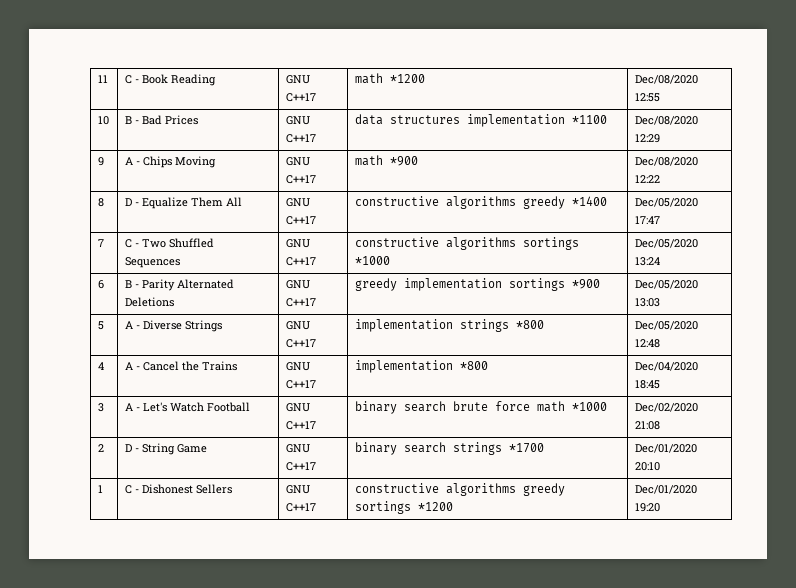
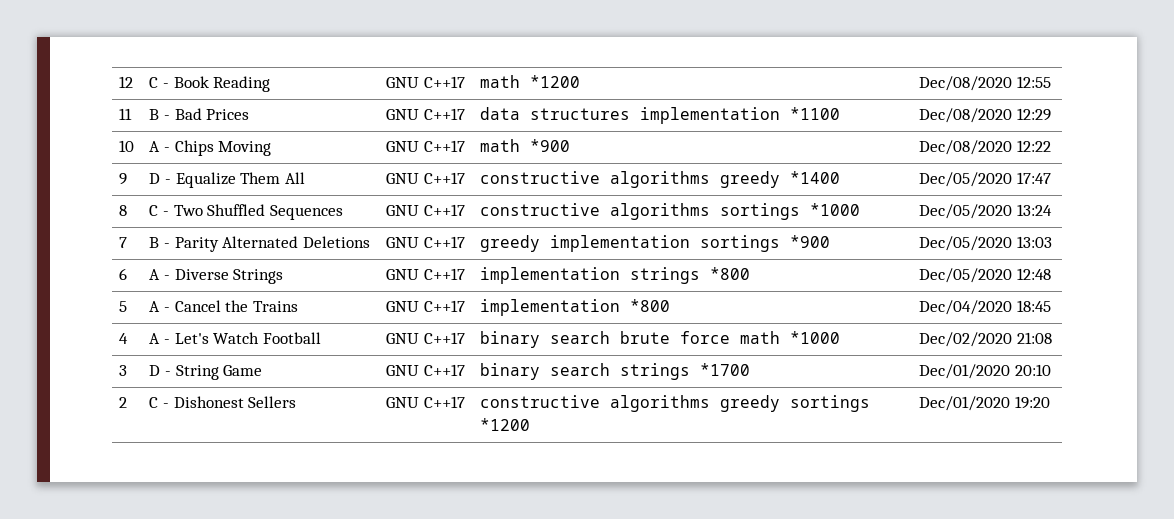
- 11 | C - Book Reading | GNU C++17 | math *1200 | Dec/08/2020 12:55
+ 12 | C - Book Reading | GNU C++17 | math *1200 | Dec/08/2020 12:55
- 10 | B - Bad Prices | GNU C++17 | data structures implementation *1100 | Dec/08/2020 12:29
+ 11 | B - Bad Prices | GNU C++17 | data structures implementation *1100 | Dec/08/2020 12:29
- 9 | A - Chips Moving | GNU C++17 | math *900 | Dec/08/2020 12:22
+ 10 | A - Chips Moving | GNU C++17 | math *900 | Dec/08/2020 12:22
- 8 | D - Equalize Them All | GNU C++17 | constructive algorithms greedy *1400 | Dec/05/2020 17:47
+ 9 | D - Equalize Them All | GNU C++17 | constructive algorithms greedy *1400 | Dec/05/2020 17:47
- 7 | C - Two Shuffled Sequences | GNU C++17 | constructive algorithms sortings *1000 | Dec/05/2020 13:24
+ 8 | C - Two Shuffled Sequences | GNU C++17 | constructive algorithms sortings *1000 | Dec/05/2020 13:24
- 6 | B - Parity Alternated Deletions | GNU C++17 | greedy implementation sortings *900 | Dec/05/2020 13:03
+ 7 | B - Parity Alternated Deletions | GNU C++17 | greedy implementation sortings *900 | Dec/05/2020 13:03
- 5 | A - Diverse Strings | GNU C++17 | implementation strings *800 | Dec/05/2020 12:48
+ 6 | A - Diverse Strings | GNU C++17 | implementation strings *800 | Dec/05/2020 12:48
- 4 | A - Cancel the Trains | GNU C++17 | implementation *800 | Dec/04/2020 18:45
+ 5 | A - Cancel the Trains | GNU C++17 | implementation *800 | Dec/04/2020 18:45
- 3 | A - Let's Watch Football | GNU C++17 | binary search brute force math *1000 | Dec/02/2020 21:08
+ 4 | A - Let's Watch Football | GNU C++17 | binary search brute force math *1000 | Dec/02/2020 21:08
- 2 | D - String Game | GNU C++17 | binary search strings *1700 | Dec/01/2020 20:10
+ 3 | D - String Game | GNU C++17 | binary search strings *1700 | Dec/01/2020 20:10
- 1 | C - Dishonest Sellers | GNU C++17 | constructive algorithms greedy sortings *1200 | Dec/01/2020 19:20
+ 2 | C - Dishonest Sellers | GNU C++17 | constructive algorithms greedy sortings *1200 | Dec/01/2020 19:20

